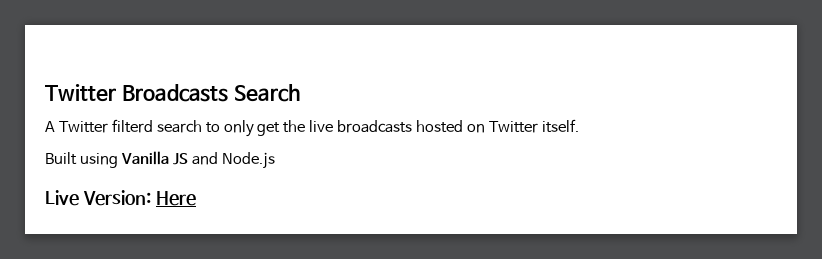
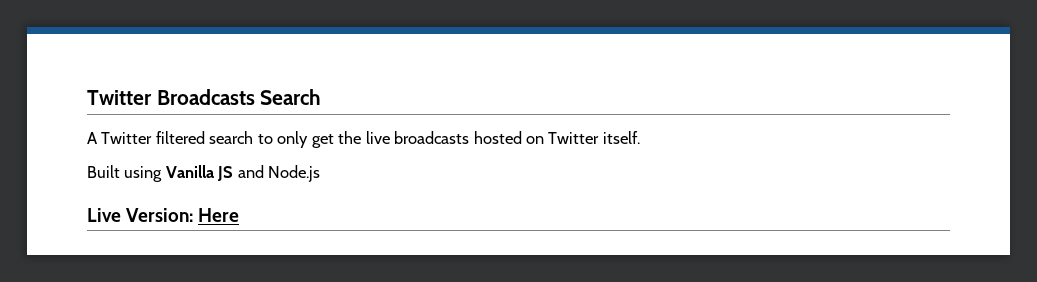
- A Twitter filterd search to only get the live broadcasts hosted on Twitter itself.
+ A Twitter filtered search to only get the live broadcasts hosted on Twitter itself.

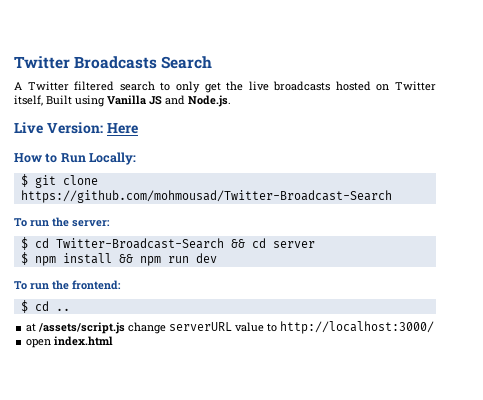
- A Twitter filtered search to only get the live broadcasts hosted on Twitter itself.
- Built using Vanilla JS and Node.js
+ A Twitter filtered search to only get the live broadcasts hosted on Twitter itself, Built using Vanilla JS and Node.js.
+ How to Run Locally:
+ $ git clone https://github.com/mohmousad/Twitter-Broadcast-Search
+ To run the server:
+ $ cd Twitter-Broadcast-Search && cd server
+ $ npm install && npm run dev
+ To run the frontend:
+ $ cd ..
+ at /assets/script.js change serverURL value to http://localhost:3000/
+ open index.html

